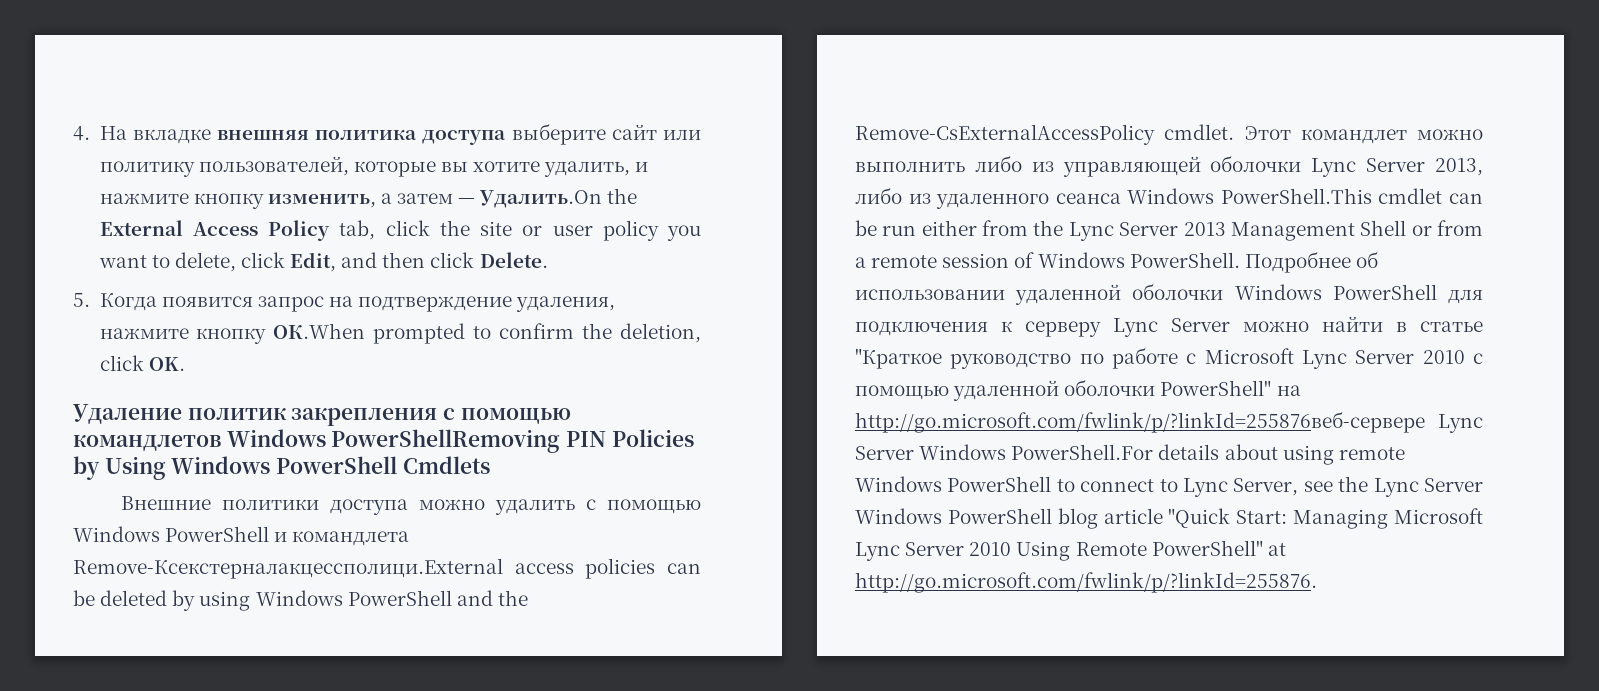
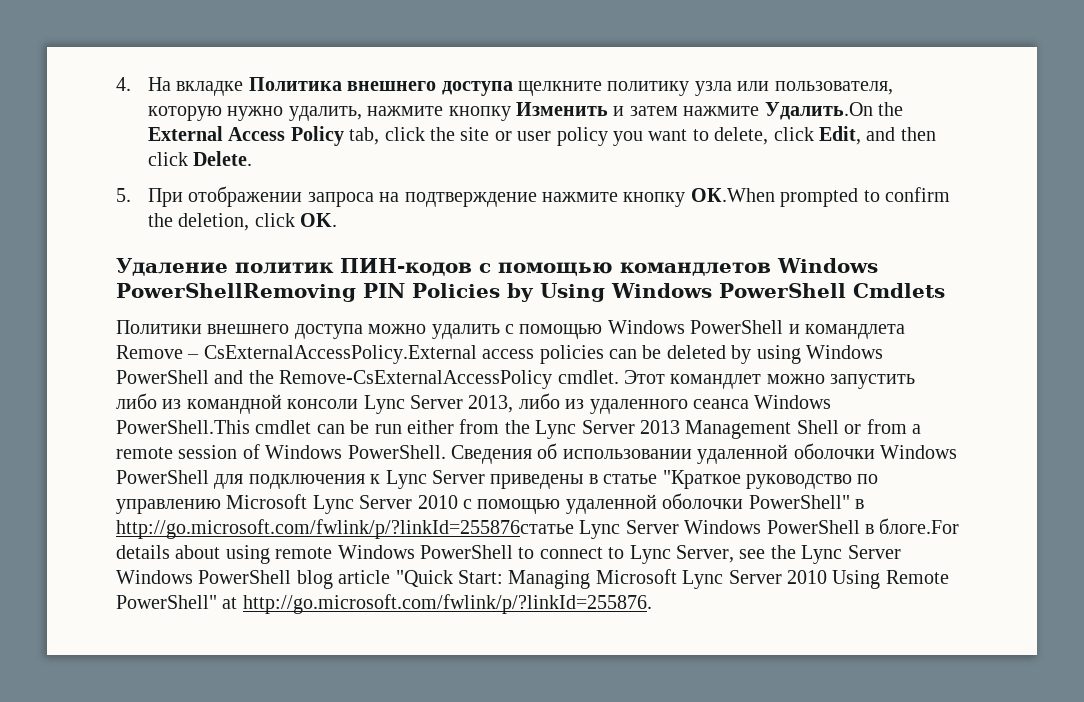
- 4. На вкладке внешняя политика доступа выберите сайт или политику пользователей, которые вы хотите удалить, и нажмите кнопку изменить, а затем — Удалить.On the External Access Policy tab, click the site or user policy you want to delete, click Edit, and then click Delete.
+ 4. На вкладке Политика внешнего доступа щелкните политику узла или пользователя, которую нужно удалить, нажмите кнопку Изменить и затем нажмите Удалить.On the External Access Policy tab, click the site or user policy you want to delete, click Edit, and then click Delete.
- 5. Когда появится запрос на подтверждение удаления, нажмите кнопку ОК.When prompted to confirm the deletion, click OK.
+ 5. При отображении запроса на подтверждение нажмите кнопку ОК.When prompted to confirm the deletion, click OK.
- Удаление политик закрепления с помощью командлетов Windows PowerShellRemoving PIN Policies by Using Windows PowerShell Cmdlets
+ Удаление политик ПИН-кодов с помощью командлетов Windows PowerShellRemoving PIN Policies by Using Windows PowerShell Cmdlets
- Внешние политики доступа можно удалить с помощью Windows PowerShell и командлета Remove-Ксекстерналакцессполици.External access policies can be deleted by using Windows PowerShell and the Remove-CsExternalAccessPolicy cmdlet.
+ Политики внешнего доступа можно удалить с помощью Windows PowerShell и командлета Remove – CsExternalAccessPolicy.External access policies can be deleted by using Windows PowerShell and the Remove-CsExternalAccessPolicy cmdlet.
- Этот командлет можно выполнить либо из управляющей оболочки Lync Server 2013, либо из удаленного сеанса Windows PowerShell.This cmdlet can be run either from the Lync Server 2013 Management Shell or from a remote session of Windows PowerShell.
+ Этот командлет можно запустить либо из командной консоли Lync Server 2013, либо из удаленного сеанса Windows PowerShell.This cmdlet can be run either from the Lync Server 2013 Management Shell or from a remote session of Windows PowerShell.
- Подробнее об использовании удаленной оболочки Windows PowerShell для подключения к серверу Lync Server можно найти в статье "Краткое руководство по работе с Microsoft Lync Server 2010 с помощью удаленной оболочки PowerShell" на http://go.microsoft.com/fwlink/p/?linkId=255876веб-сервере Lync Server Windows PowerShell.For details about using remote Windows PowerShell to connect to Lync Server, see the Lync Server Windows PowerShell blog article "Quick Start: Managing Microsoft Lync Server 2010 Using Remote PowerShell" at http://go.microsoft.com/fwlink/p/?linkId=255876.
+ Сведения об использовании удаленной оболочки Windows PowerShell для подключения к Lync Server приведены в статье "Краткое руководство по управлению Microsoft Lync Server 2010 с помощью удаленной оболочки PowerShell" в http://go.microsoft.com/fwlink/p/?linkId=255876статье Lync Server Windows PowerShell в блоге.For details about using remote Windows PowerShell to connect to Lync Server, see the Lync Server Windows PowerShell blog article "Quick Start: Managing Microsoft Lync Server 2010 Using Remote PowerShell" at http://go.microsoft.com/fwlink/p/?linkId=255876.

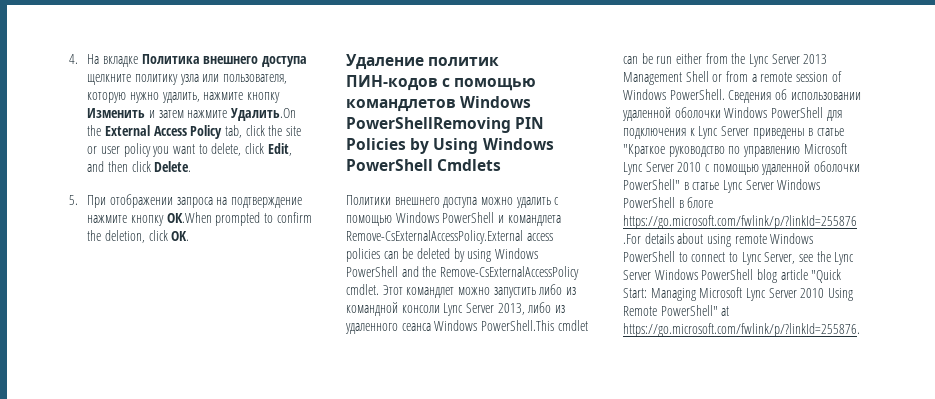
- Политики внешнего доступа можно удалить с помощью Windows PowerShell и командлета Remove – CsExternalAccessPolicy.External access policies can be deleted by using Windows PowerShell and the Remove-CsExternalAccessPolicy cmdlet.
+ Политики внешнего доступа можно удалить с помощью Windows PowerShell и командлета Remove-CsExternalAccessPolicy.External access policies can be deleted by using Windows PowerShell and the Remove-CsExternalAccessPolicy cmdlet.
- Сведения об использовании удаленной оболочки Windows PowerShell для подключения к Lync Server приведены в статье "Краткое руководство по управлению Microsoft Lync Server 2010 с помощью удаленной оболочки PowerShell" в http://go.microsoft.com/fwlink/p/?linkId=255876статье Lync Server Windows PowerShell в блоге.For details about using remote Windows PowerShell to connect to Lync Server, see the Lync Server Windows PowerShell blog article "Quick Start:
+ Сведения об использовании удаленной оболочки Windows PowerShell для подключения к Lync Server приведены в статье "Краткое руководство по управлению Microsoft Lync Server 2010 с помощью удаленной оболочки PowerShell" в статье Lync Server Windows PowerShell в блоге https://go.microsoft.com/fwlink/p/?linkId=255876 .For details about using remote Windows PowerShell to connect to Lync Server, see the Lync Server Windows PowerShell blog article "Quick Start:
- Managing Microsoft Lync Server 2010 Using Remote PowerShell" at http://go.microsoft.com/fwlink/p/?linkId=255876.
+ Managing Microsoft Lync Server 2010 Using Remote PowerShell" at https://go.microsoft.com/fwlink/p/?linkId=255876.

